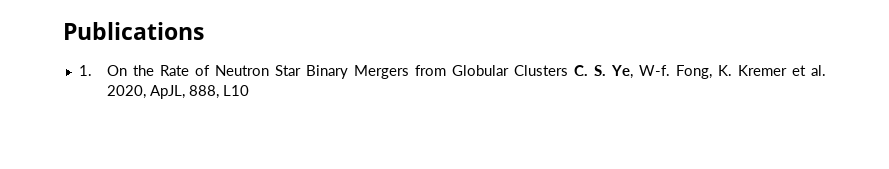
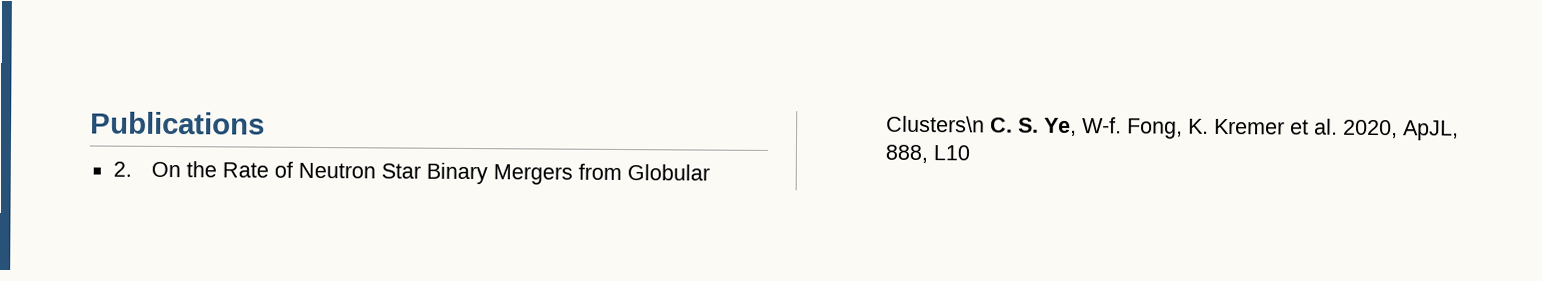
- 1. On the Rate of Neutron Star Binary Mergers from Globular Clusters C. S. Ye, W-f. Fong, K. Kremer et al. 2020, ApJL, 888, L10
+ 2. On the Rate of Neutron Star Binary Mergers from Globular Clusters\n C. S. Ye, W-f. Fong, K. Kremer et al. 2020, ApJL, 888, L10

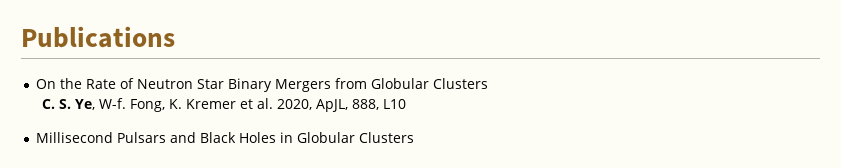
- 2. On the Rate of Neutron Star Binary Mergers from Globular Clusters\n C. S. Ye, W-f. Fong, K. Kremer et al. 2020, ApJL, 888, L10
+ On the Rate of Neutron Star Binary Mergers from Globular Clusters
+ C. S. Ye, W-f. Fong, K. Kremer et al. 2020, ApJL, 888, L10
+ Millisecond Pulsars and Black Holes in Globular Clusters

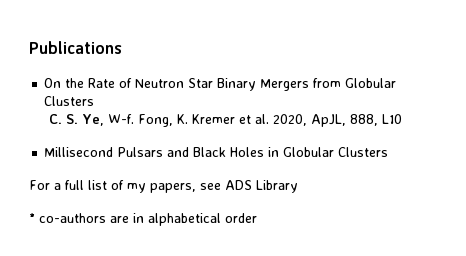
+ For a full list of my papers, see ADS Library
+ * co-authors are in alphabetical order

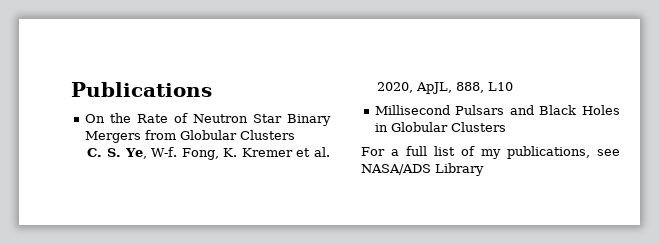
- For a full list of my papers, see ADS Library
- * co-authors are in alphabetical order
+ For a full list of my publications, see NASA/ADS Library

